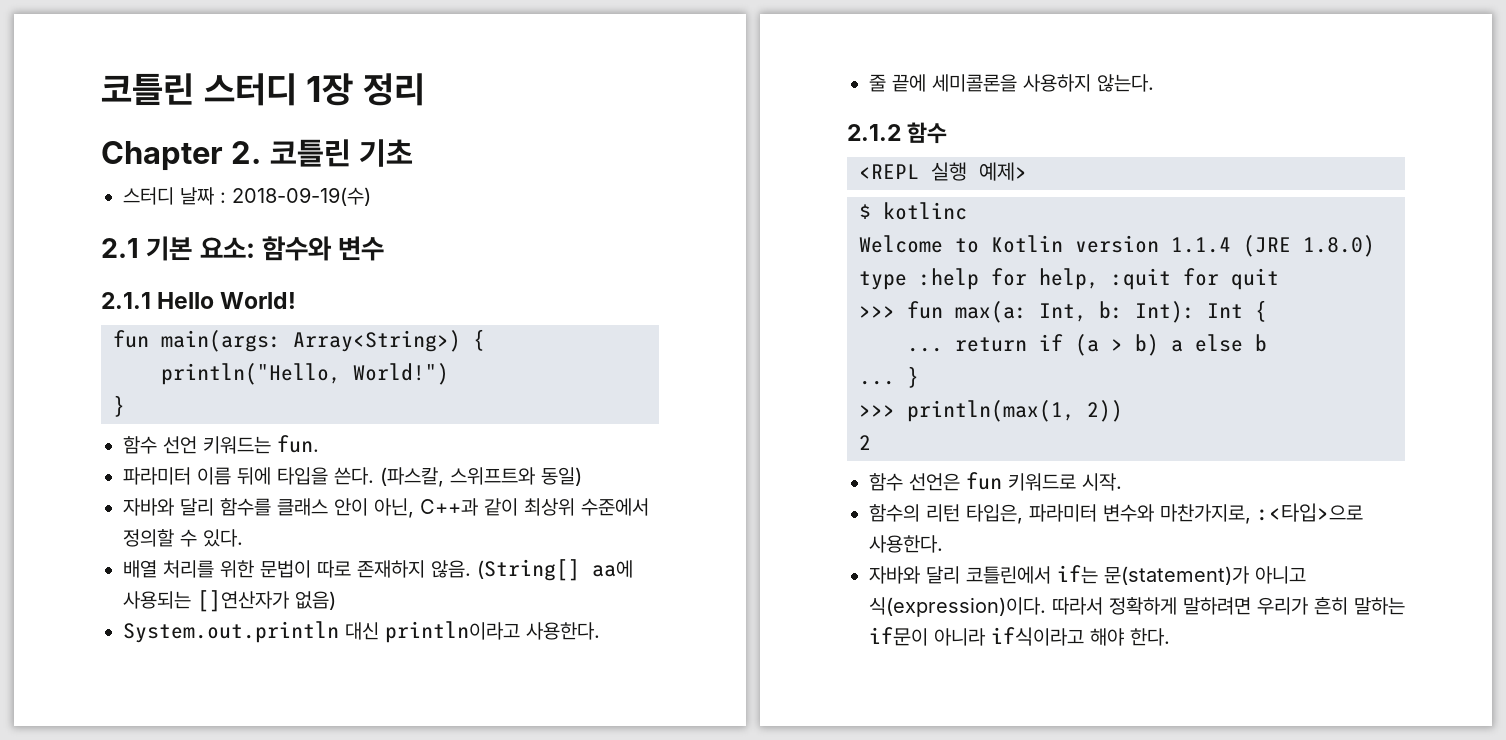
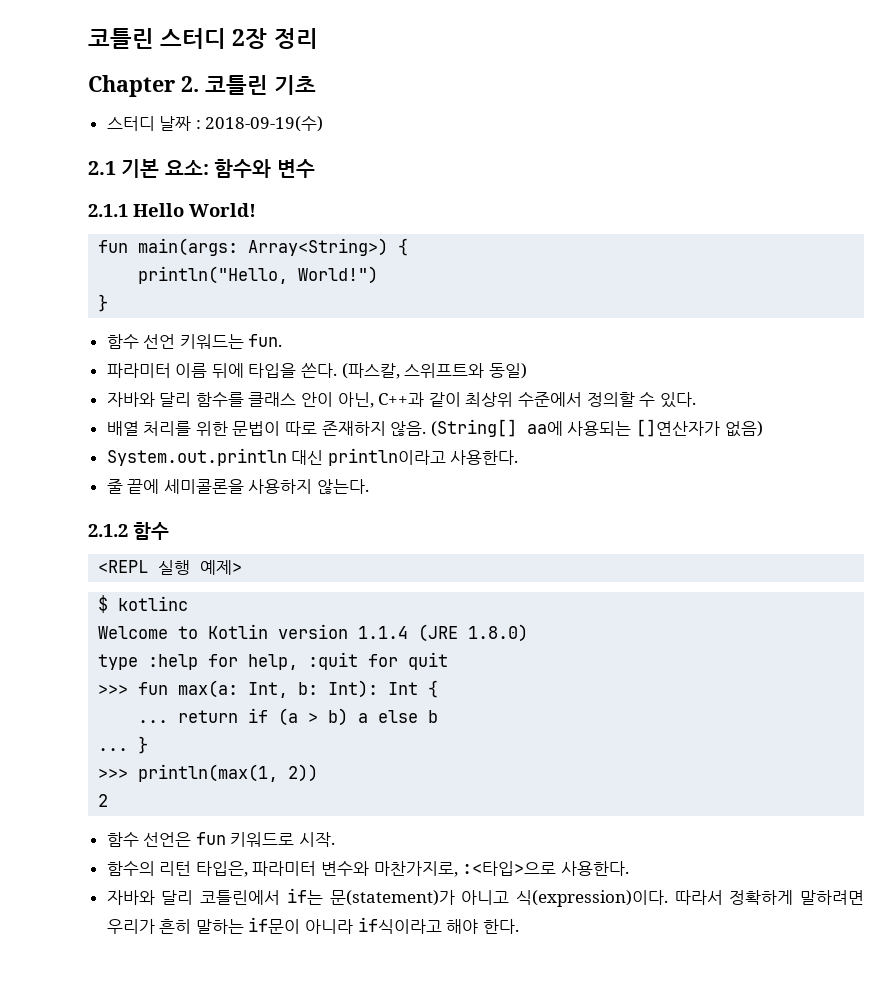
- 코틀린 스터디 1장 정리
+ 코틀린 스터디 2장 정리

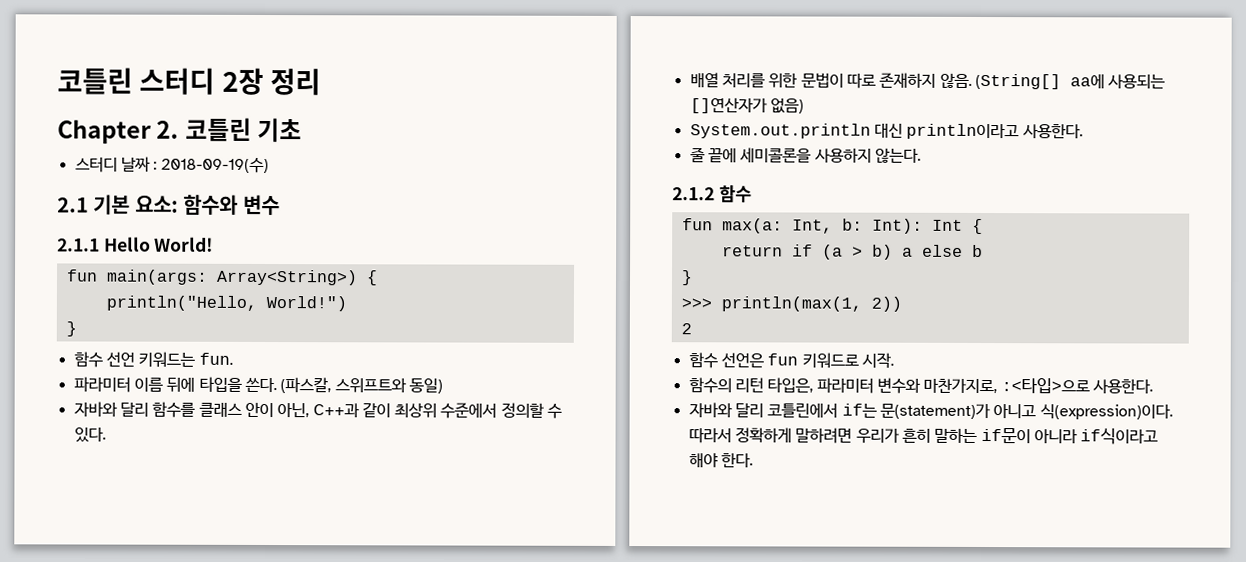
- <REPL 실행 예제>
- $ kotlinc
- Welcome to Kotlin version 1.1.4 (JRE 1.8.0)
- type :help for help, :quit for quit
- >>> fun max(a: Int, b: Int): Int {
+ fun max(a: Int, b: Int): Int {
- ... return if (a > b) a else b
- ... }
+ return if (a > b) a else b
+ }

